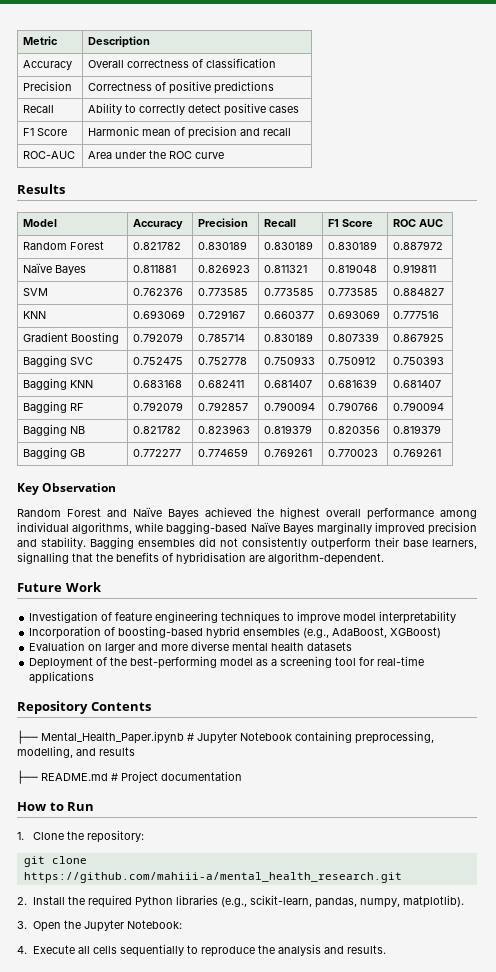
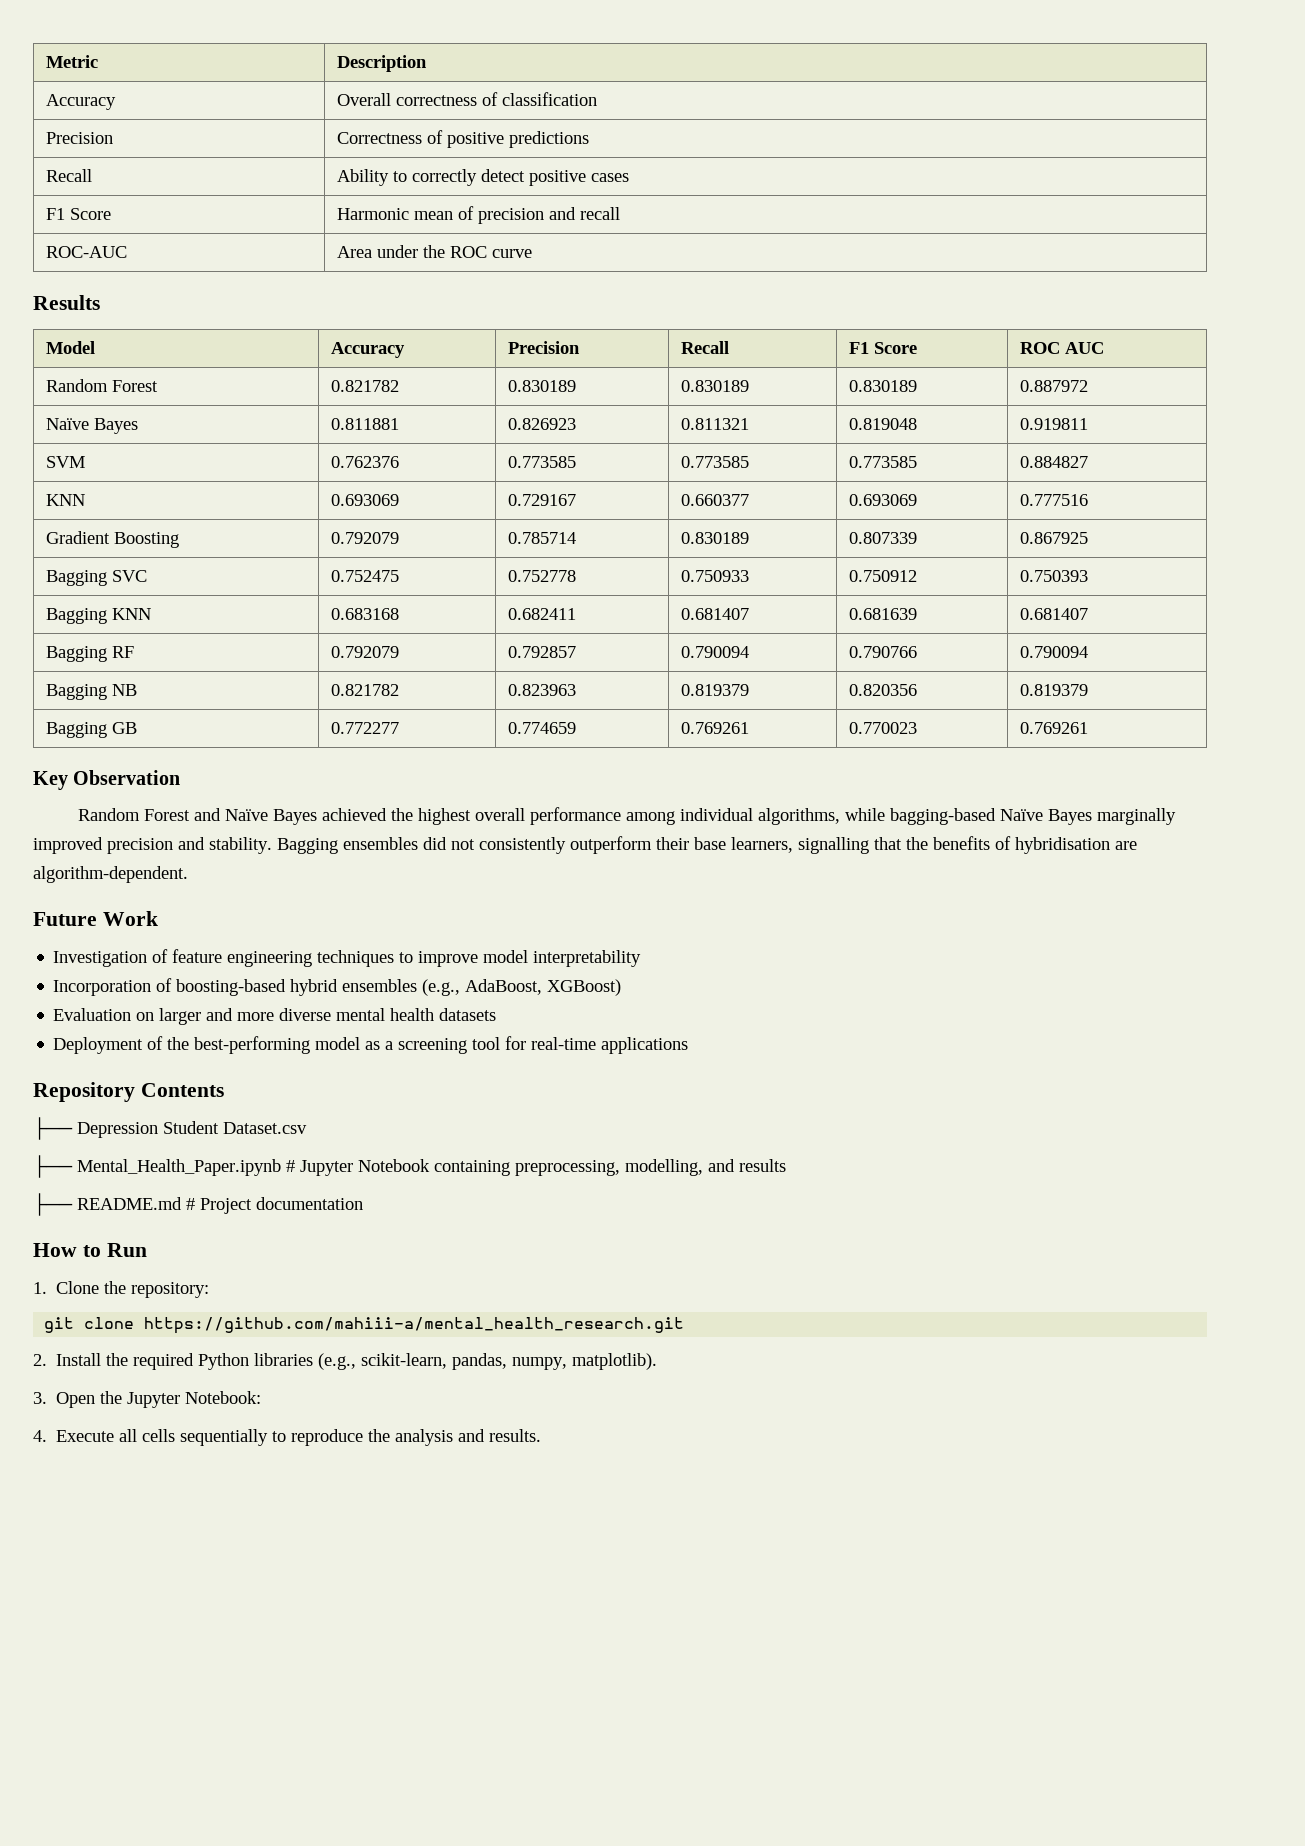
+ ├── Depression Student Dataset.csv

